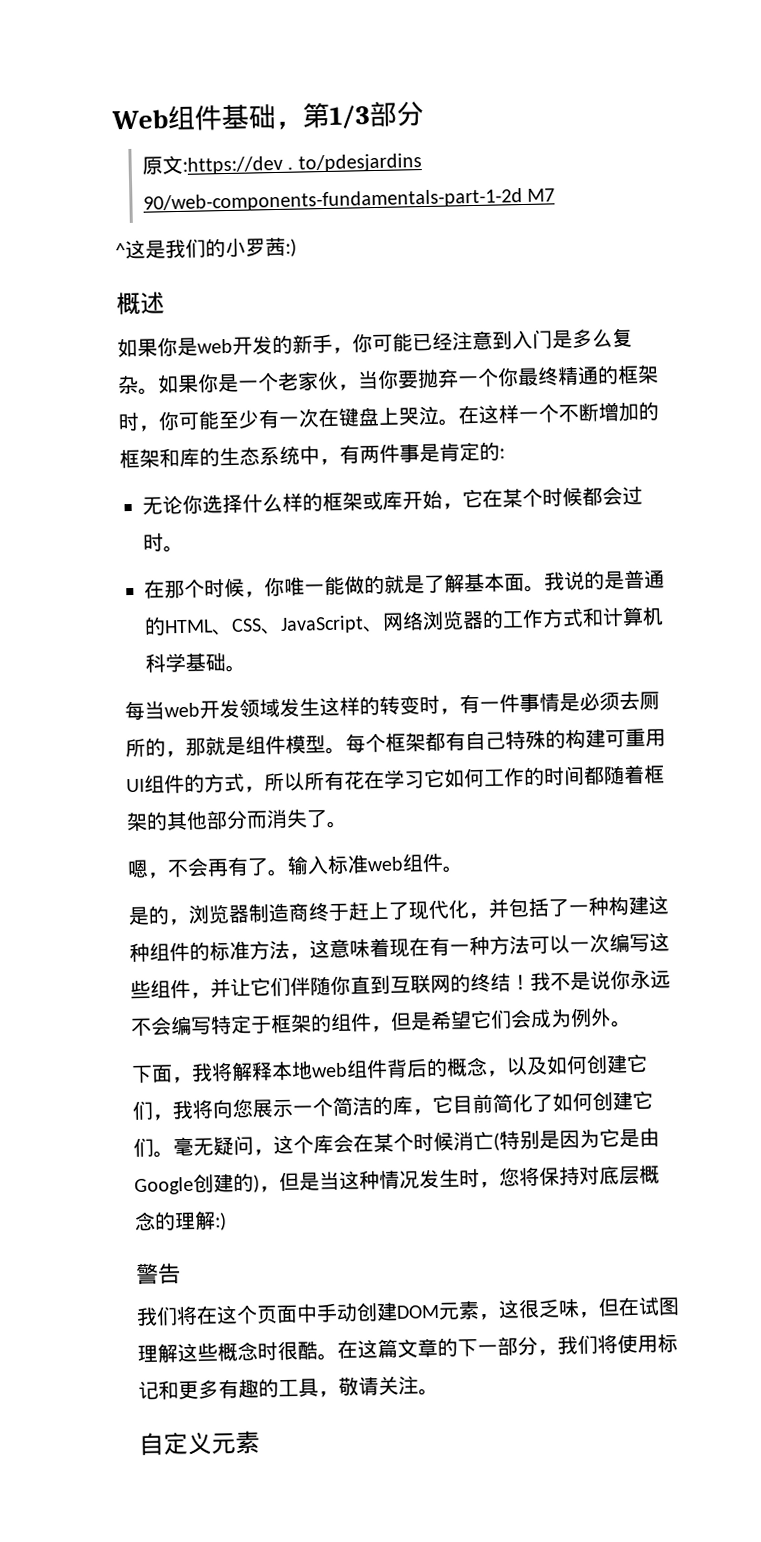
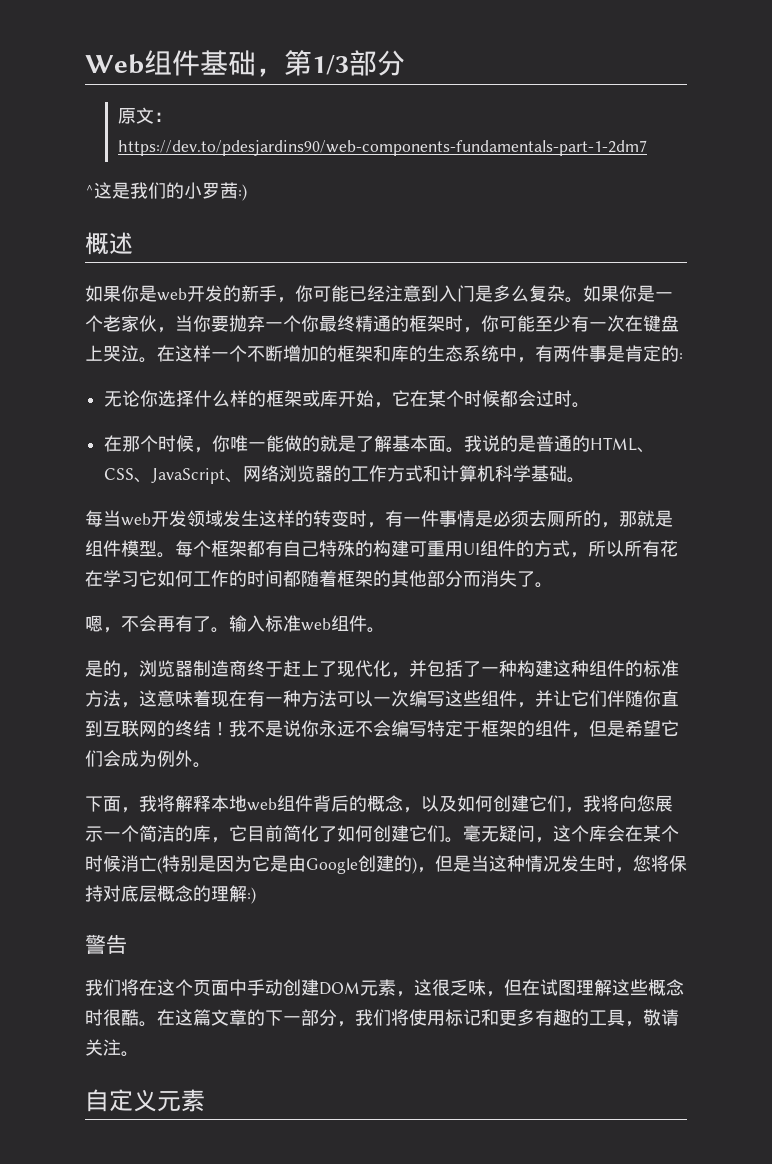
- 原文:https://dev . to/pdesjardins 90/web-components-fundamentals-part-1-2d M7
+ 原文：https://dev.to/pdesjardins90/web-components-fundamentals-part-1-2dm7

